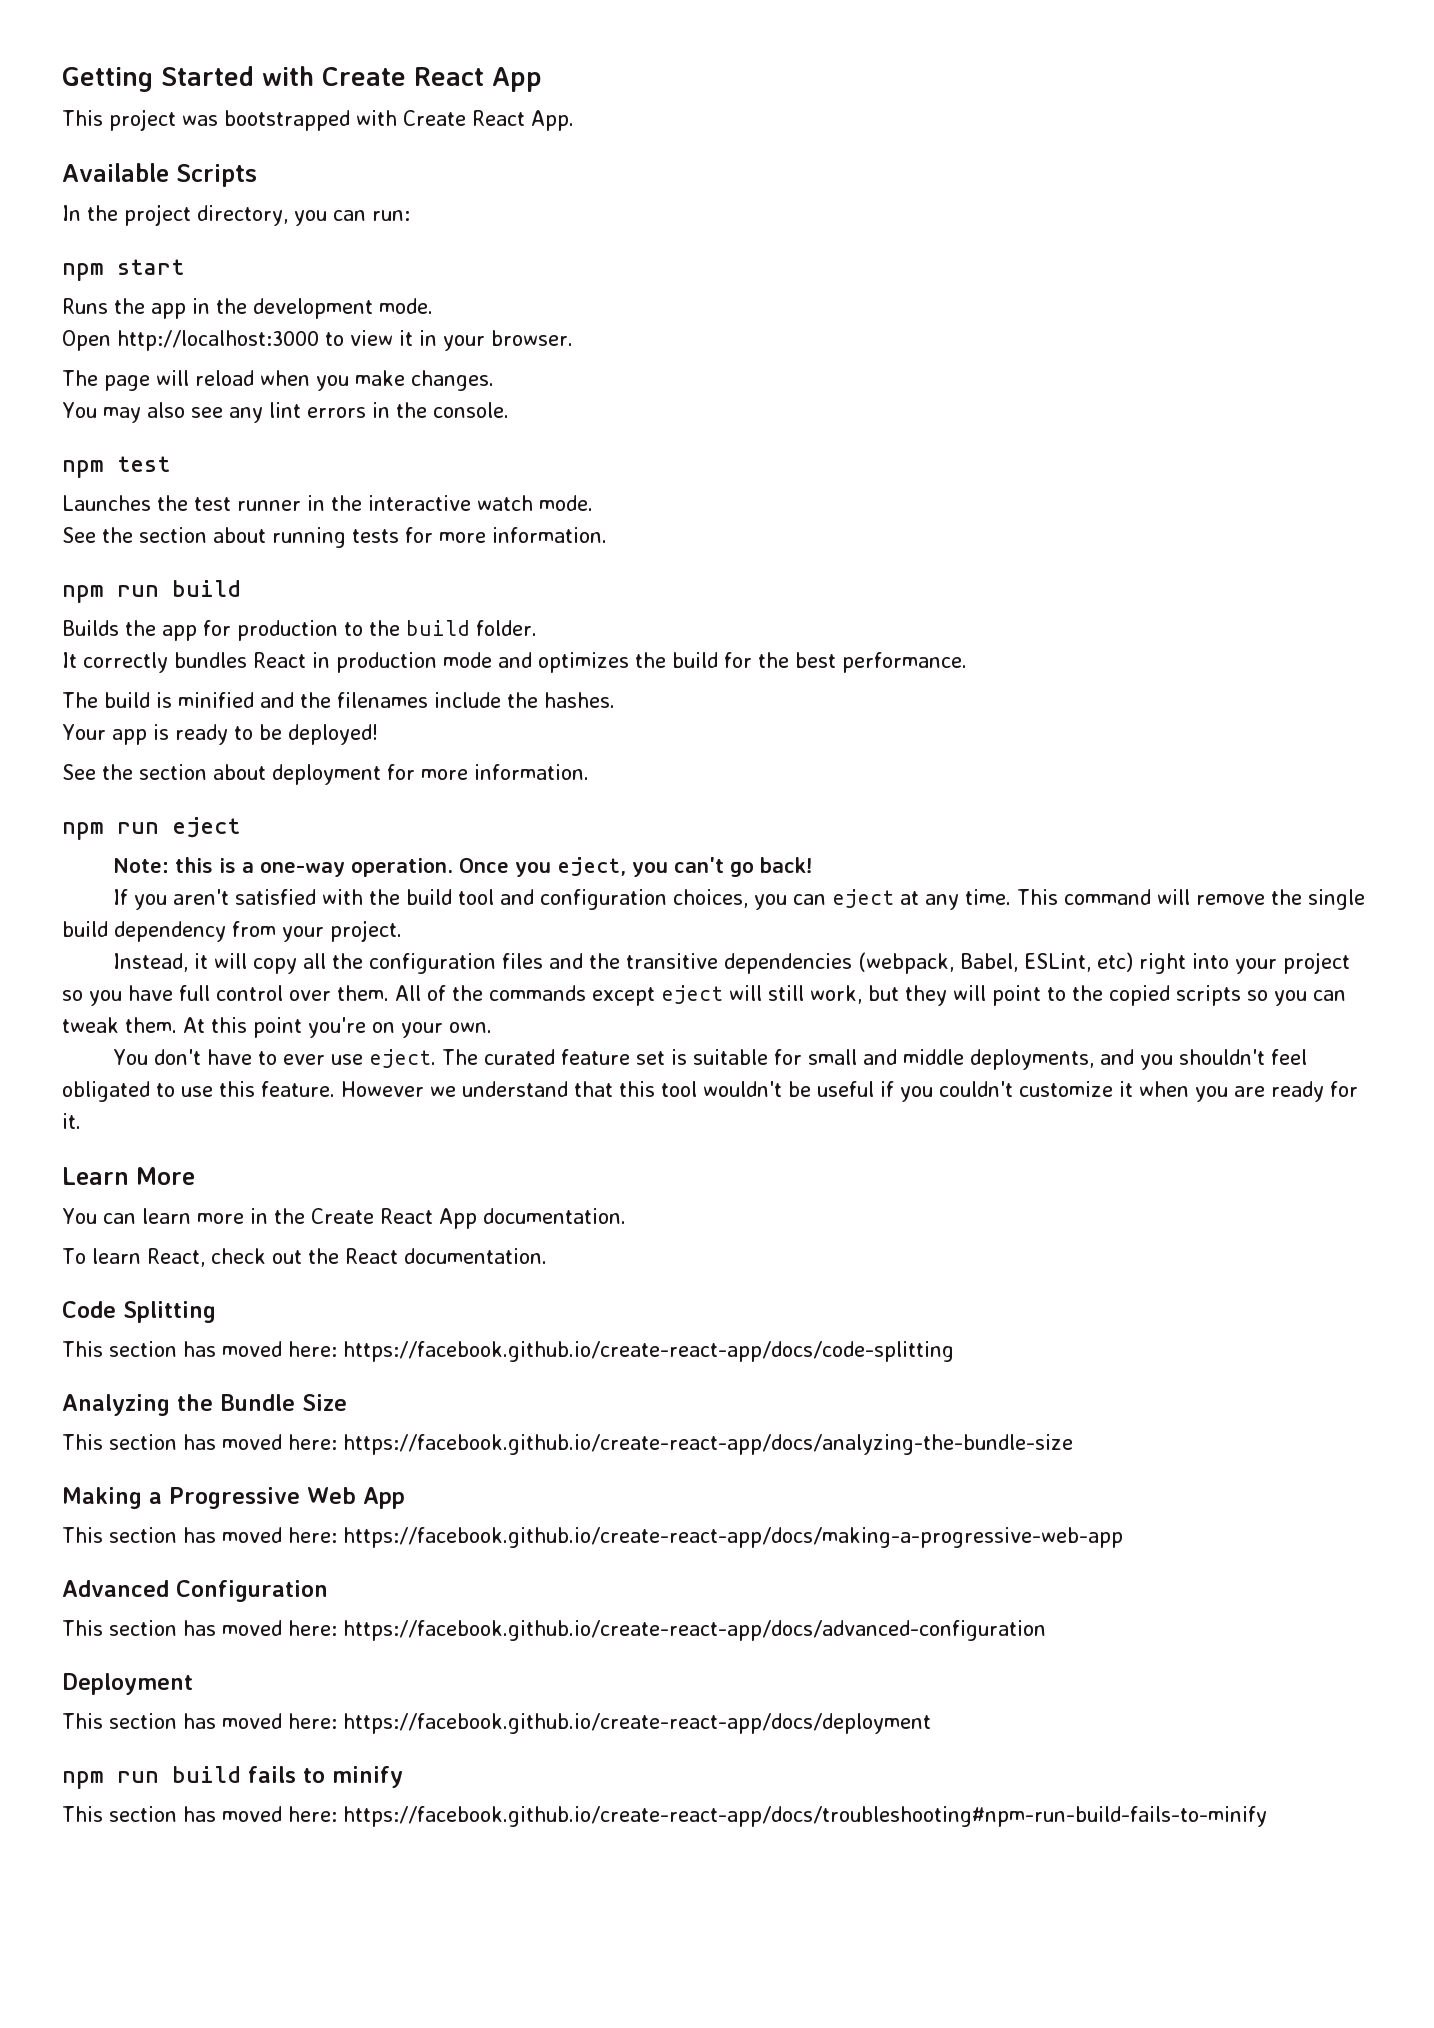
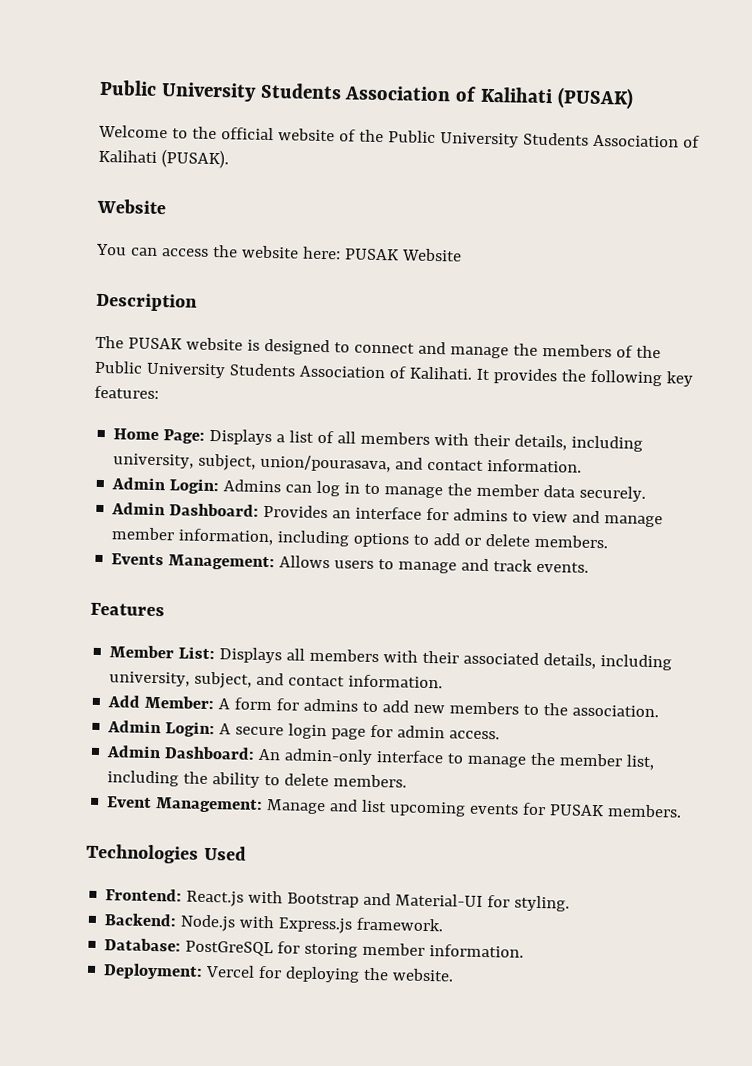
- Getting Started with Create React App
- This project was bootstrapped with Create React App.
- Available Scripts
- In the project directory, you can run:
- npm start
- Runs the app in the development mode.
- Open http://localhost:3000 to view it in your browser.
- The page will reload when you make changes.
- You may also see any lint errors in the console.
- npm test
- Launches the test runner in the interactive watch mode.
- See the section about running tests for more information.
- npm run build
- Builds the app for production to the build folder.
- It correctly bundles React in production mode and optimizes the build for the best performance.
- The build is minified and the filenames include the hashes.
- Your app is ready to be deployed!
- See the section about deployment for more information.
- npm run eject
- Note: this is a one-way operation. Once you eject, you can't go back!
- If you aren't satisfied with the build tool and configuration choices, you can eject at any time. This command will remove the single build dependency from your project.
- Instead, it will copy all the configuration files and the transitive dependencies (webpack, Babel, ESLint, etc) right into your project so you have full control over them. All of the commands except eject will still work, but they will point to the copied scripts so you can tweak them. At this point you're on your own.
- You don't have to ever use eject. The curated feature set is suitable for small and middle deployments, and you shouldn't feel obligated to use this feature. However we understand that this tool wouldn't be useful if you couldn't customize it when you are ready for it.
- Learn More
- You can learn more in the Create React App documentation.
- To learn React, check out the React documentation.
- Code Splitting
- This section has moved here: https://facebook.github.io/create-react-app/docs/code-splitting
- Analyzing the Bundle Size
- This section has moved here: https://facebook.github.io/create-react-app/docs/analyzing-the-bundle-size
- Making a Progressive Web App
- This section has moved here: https://facebook.github.io/create-react-app/docs/making-a-progressive-web-app
- Advanced Configuration
- This section has moved here: https://facebook.github.io/create-react-app/docs/advanced-configuration
- Deployment
- This section has moved here: https://facebook.github.io/create-react-app/docs/deployment
- npm run build fails to minify
- This section has moved here: https://facebook.github.io/create-react-app/docs/troubleshooting#npm-run-build-fails-to-minify
+ Public University Students Association of Kalihati (PUSAK)
+ Welcome to the official website of the Public University Students Association of Kalihati (PUSAK).
+ Website
+ You can access the website here: PUSAK Website
+ Description
+ The PUSAK website is designed to connect and manage the members of the Public University Students Association of Kalihati. It provides the following key features:
+ Home Page: Displays a list of all members with their details, including university, subject, union/pourasava, and contact information.
+ Admin Login: Admins can log in to manage the member data securely.
+ Admin Dashboard: Provides an interface for admins to view and manage member information, including options to add or delete members.
+ Events Management: Allows users to manage and track events.
+ Features
+ Member List: Displays all members with their associated details, including university, subject, and contact information.
+ Add Member: A form for admins to add new members to the association.
+ Admin Login: A secure login page for admin access.
+ Admin Dashboard: An admin-only interface to manage the member list, including the ability to delete members.
+ Event Management: Manage and list upcoming events for PUSAK members.
+ Technologies Used
+ Frontend: React.js with Bootstrap and Material-UI for styling.
+ Backend: Node.js with Express.js framework.
+ Database: PostGreSQL for storing member information.
+ Deployment: Vercel for deploying the website.

